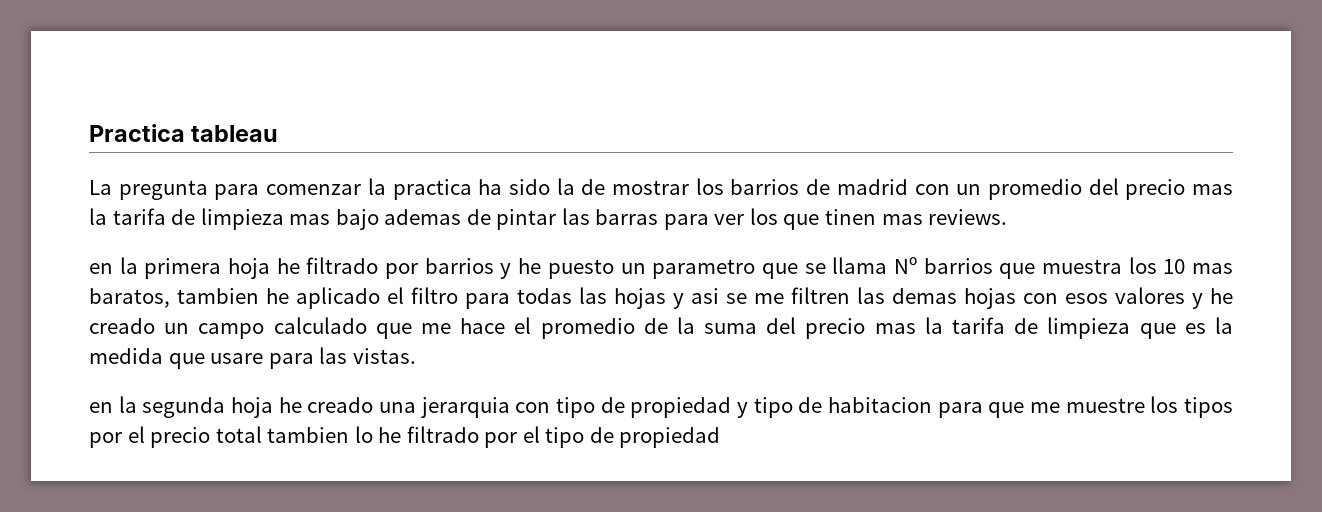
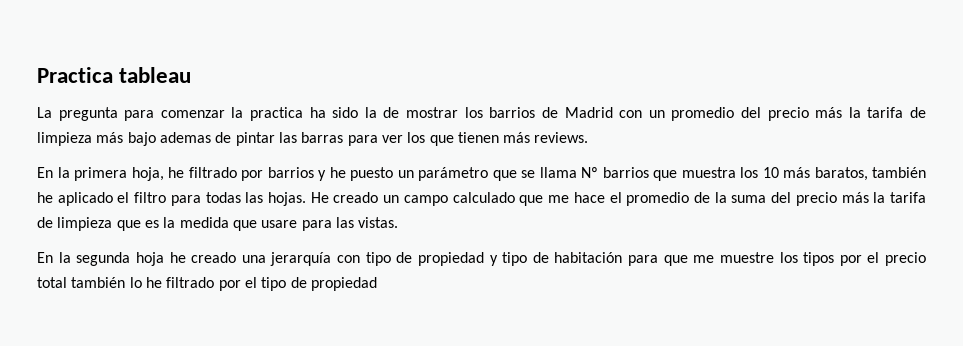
- La pregunta para comenzar la practica ha sido la de mostrar los barrios de madrid con un promedio del precio mas la tarifa de limpieza mas bajo ademas de pintar las barras para ver los que tinen mas reviews.
+ La pregunta para comenzar la practica ha sido la de mostrar los barrios de Madrid con un promedio del precio más la tarifa de limpieza más bajo ademas de pintar las barras para ver los que tienen más reviews.
- en la primera hoja he filtrado por barrios y he puesto un parametro que se llama Nº barrios que muestra los 10 mas baratos, tambien he aplicado el filtro para todas las hojas y asi se me filtren las demas hojas con esos valores y he creado un campo calculado que me hace el promedio de la suma del precio mas la tarifa de limpieza que es la medida que usare para las vistas.
+ En la primera hoja, he filtrado por barrios y he puesto un parámetro que se llama Nº barrios que muestra los 10 más baratos, también he aplicado el filtro para todas las hojas. He creado un campo calculado que me hace el promedio de la suma del precio más la tarifa de limpieza que es la medida que usare para las vistas.
- en la segunda hoja he creado una jerarquia con tipo de propiedad y tipo de habitacion para que me muestre los tipos por el precio total tambien lo he filtrado por el tipo de propiedad
+ En la segunda hoja he creado una jerarquía con tipo de propiedad y tipo de habitación para que me muestre los tipos por el precio total también lo he filtrado por el tipo de propiedad

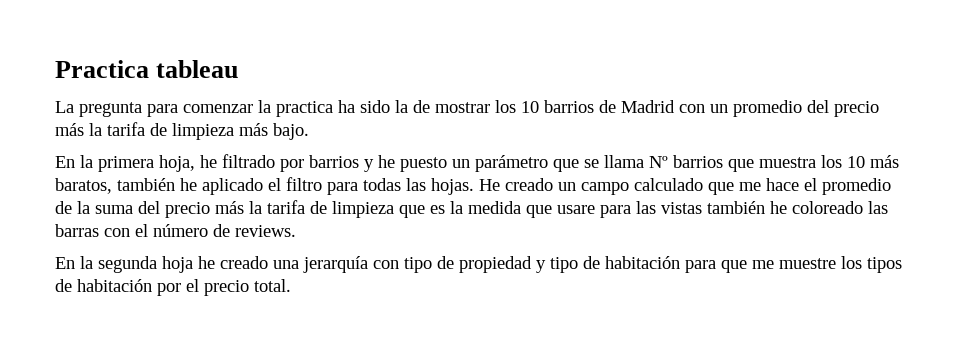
- La pregunta para comenzar la practica ha sido la de mostrar los barrios de Madrid con un promedio del precio más la tarifa de limpieza más bajo ademas de pintar las barras para ver los que tienen más reviews.
+ La pregunta para comenzar la practica ha sido la de mostrar los 10 barrios de Madrid con un promedio del precio más la tarifa de limpieza más bajo.
- He creado un campo calculado que me hace el promedio de la suma del precio más la tarifa de limpieza que es la medida que usare para las vistas.
+ He creado un campo calculado que me hace el promedio de la suma del precio más la tarifa de limpieza que es la medida que usare para las vistas también he coloreado las barras con el número de reviews.
- En la segunda hoja he creado una jerarquía con tipo de propiedad y tipo de habitación para que me muestre los tipos por el precio total también lo he filtrado por el tipo de propiedad
+ En la segunda hoja he creado una jerarquía con tipo de propiedad y tipo de habitación para que me muestre los tipos de habitación por el precio total.

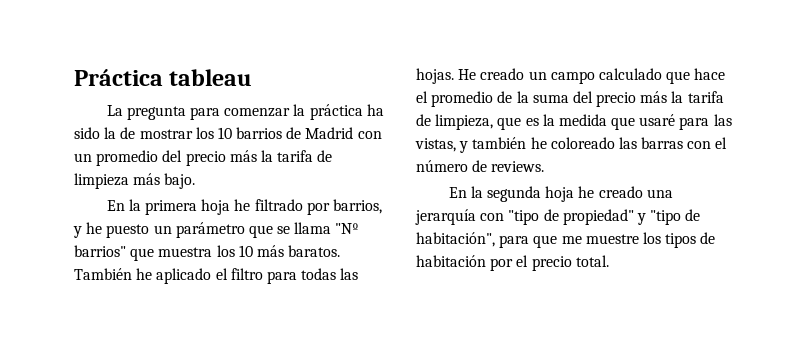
- Practica tableau
+ Práctica tableau
- La pregunta para comenzar la practica ha sido la de mostrar los 10 barrios de Madrid con un promedio del precio más la tarifa de limpieza más bajo.
+ La pregunta para comenzar la práctica ha sido la de mostrar los 10 barrios de Madrid con un promedio del precio más la tarifa de limpieza más bajo.
- En la primera hoja, he filtrado por barrios y he puesto un parámetro que se llama Nº barrios que muestra los 10 más baratos, también he aplicado el filtro para todas las hojas.
+ En la primera hoja he filtrado por barrios, y he puesto un parámetro que se llama "Nº barrios" que muestra los 10 más baratos. También he aplicado el filtro para todas las hojas.
- He creado un campo calculado que me hace el promedio de la suma del precio más la tarifa de limpieza que es la medida que usare para las vistas también he coloreado las barras con el número de reviews.
+ He creado un campo calculado que hace el promedio de la suma del precio más la tarifa de limpieza, que es la medida que usaré para las vistas, y también he coloreado las barras con el número de reviews.
- En la segunda hoja he creado una jerarquía con tipo de propiedad y tipo de habitación para que me muestre los tipos de habitación por el precio total.
+ En la segunda hoja he creado una jerarquía con "tipo de propiedad" y "tipo de habitación", para que me muestre los tipos de habitación por el precio total.

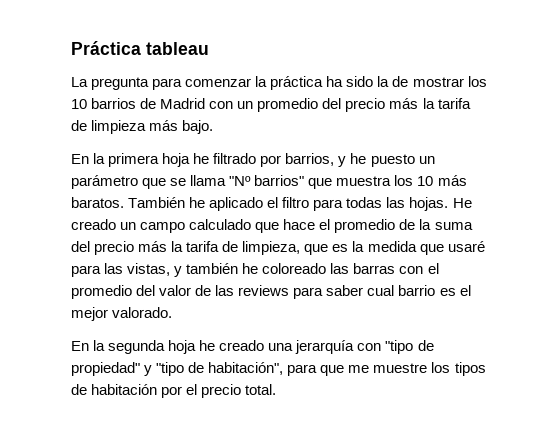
- He creado un campo calculado que hace el promedio de la suma del precio más la tarifa de limpieza, que es la medida que usaré para las vistas, y también he coloreado las barras con el número de reviews.
+ He creado un campo calculado que hace el promedio de la suma del precio más la tarifa de limpieza, que es la medida que usaré para las vistas, y también he coloreado las barras con el promedio del valor de las reviews para saber cual barrio es el mejor valorado.

